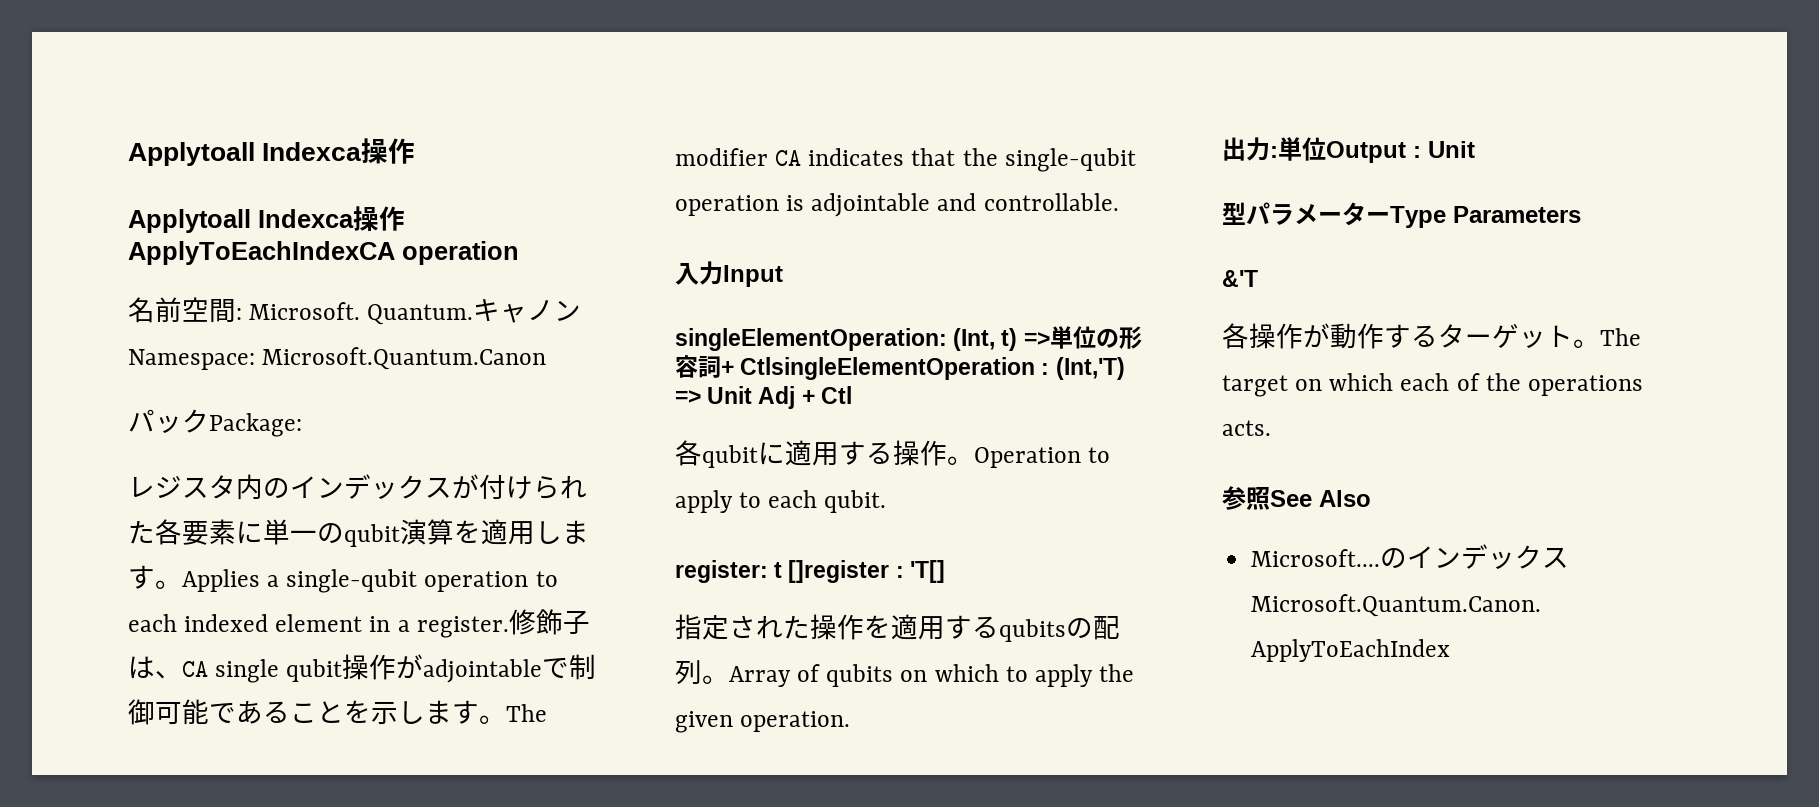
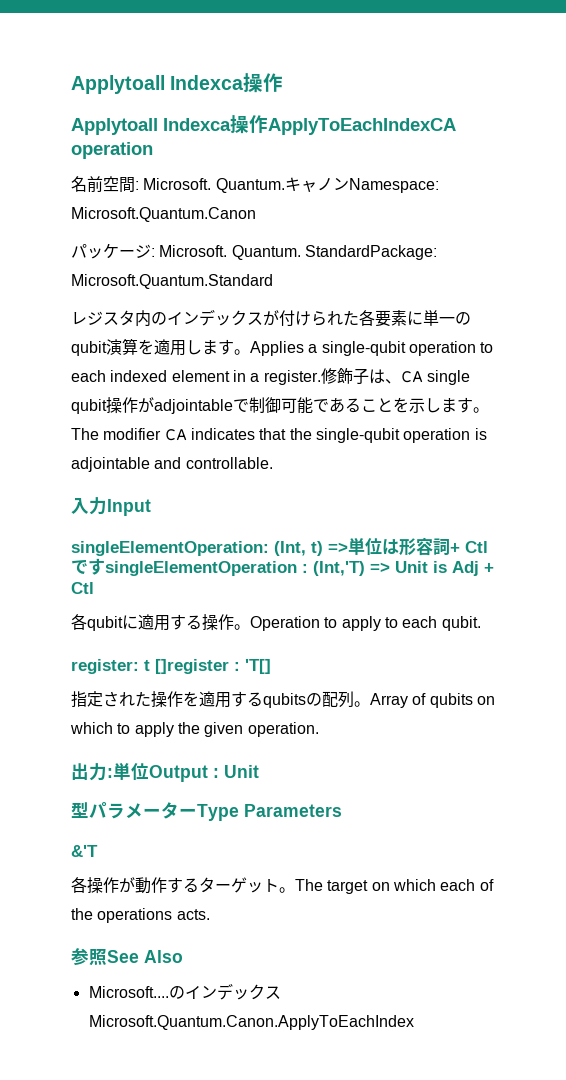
- パックPackage:
+ パッケージ: Microsoft. Quantum. StandardPackage: Microsoft.Quantum.Standard
- singleElementOperation: (Int, t) =>単位の形容詞+ CtlsingleElementOperation : (Int,'T) => Unit Adj + Ctl
+ singleElementOperation: (Int, t) =>単位は形容詞+ CtlですsingleElementOperation : (Int,'T) => Unit is Adj + Ctl

